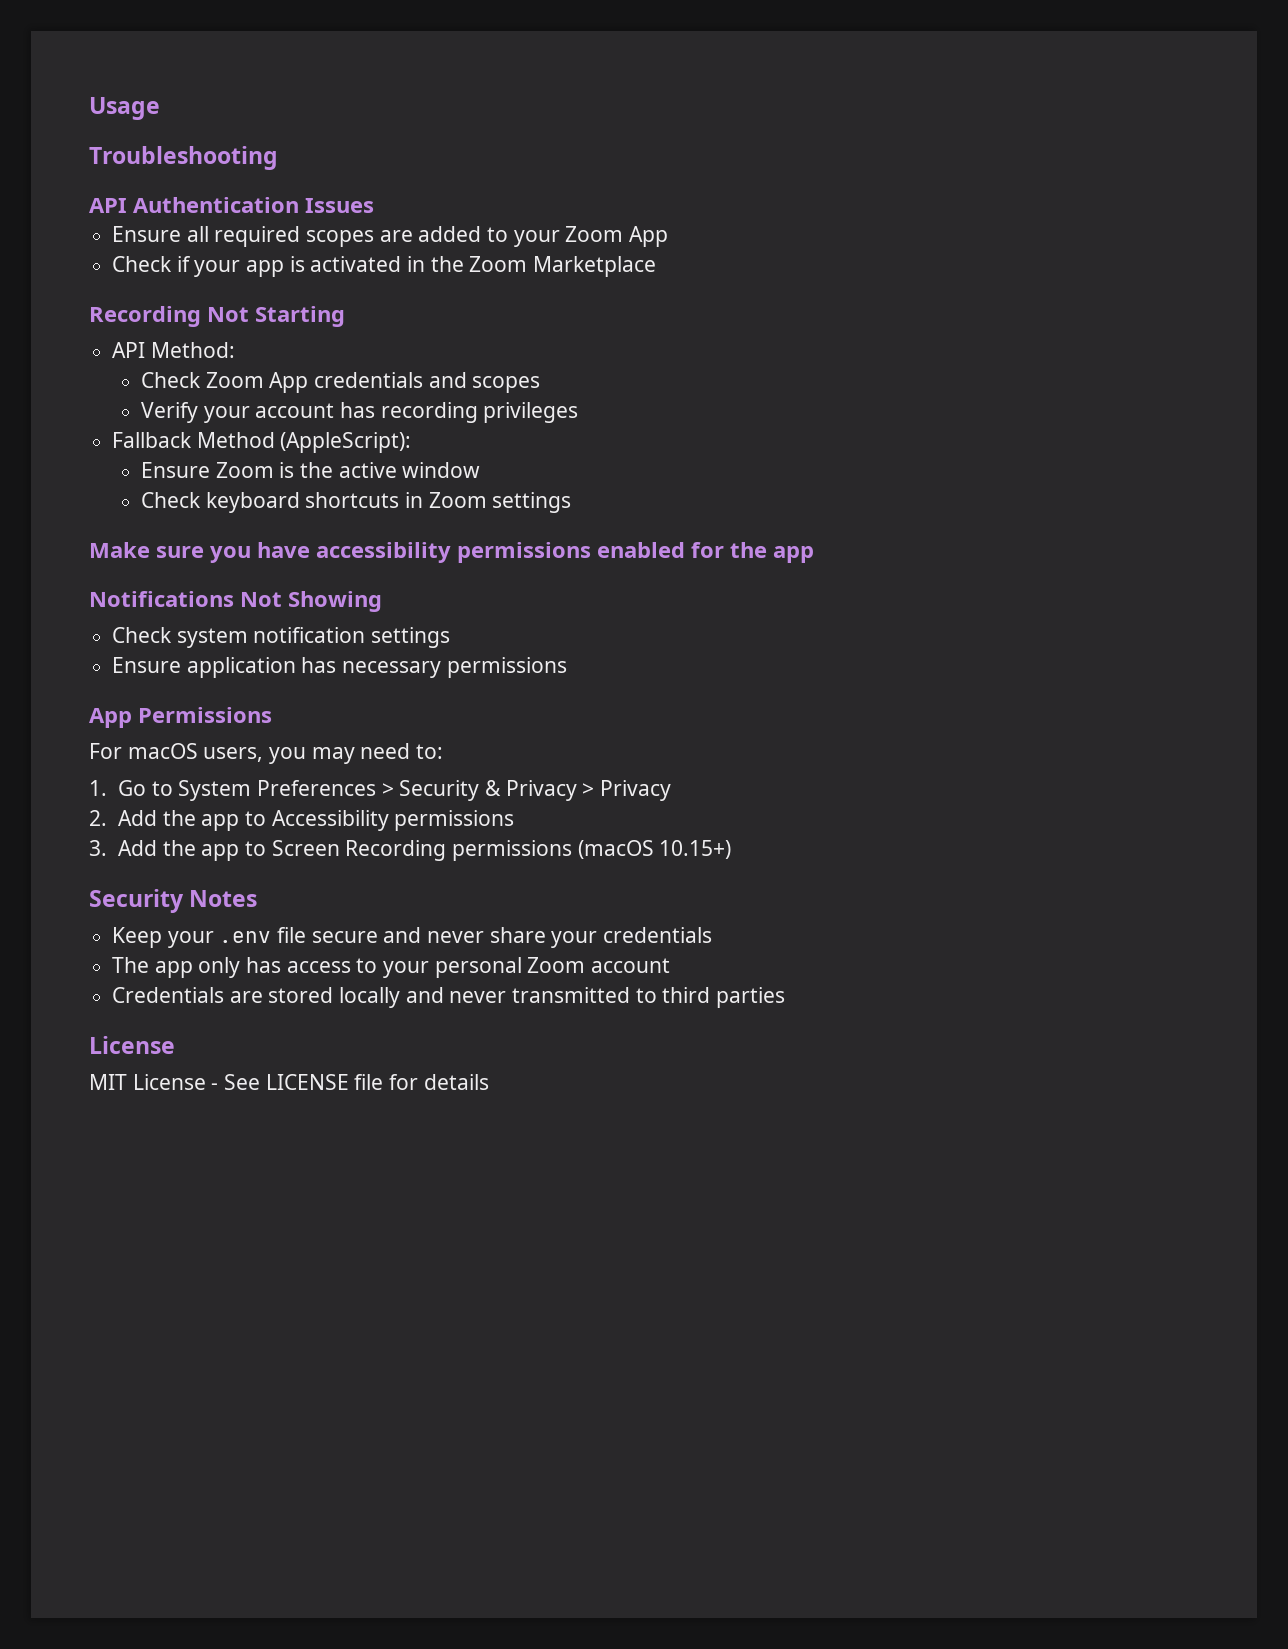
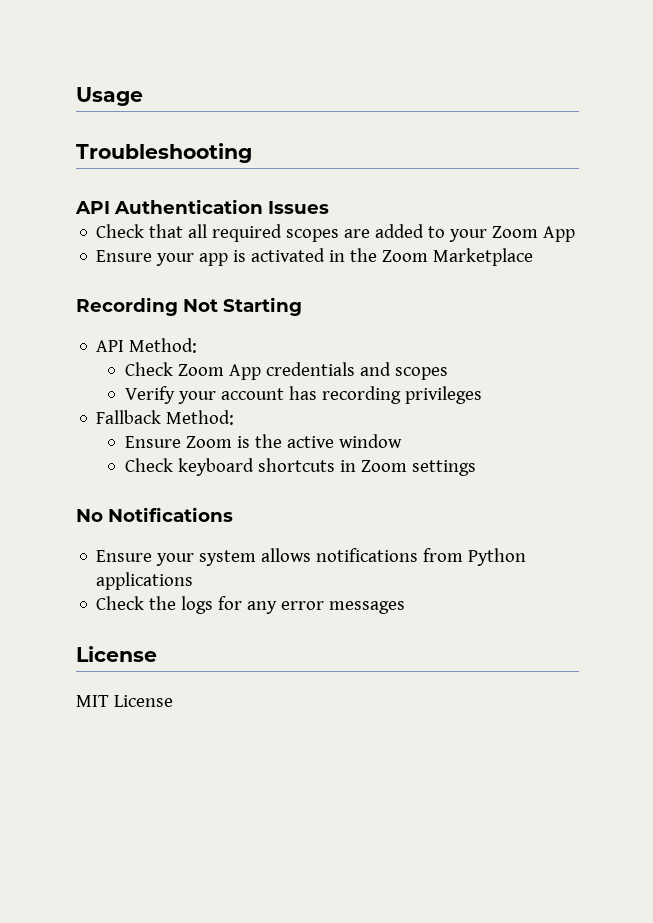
- Ensure all required scopes are added to your Zoom App
+ Check that all required scopes are added to your Zoom App
- Check if your app is activated in the Zoom Marketplace
+ Ensure your app is activated in the Zoom Marketplace
- Fallback Method (AppleScript):
+ Fallback Method:
- Make sure you have accessibility permissions enabled for the app
- Notifications Not Showing
- Check system notification settings
- Ensure application has necessary permissions
- App Permissions
- For macOS users, you may need to:
- 1. Go to System Preferences > Security & Privacy > Privacy
- 2. Add the app to Accessibility permissions
- 3. Add the app to Screen Recording permissions (macOS 10.15+)
- Security Notes
- Keep your .env file secure and never share your credentials
- The app only has access to your personal Zoom account
- Credentials are stored locally and never transmitted to third parties
+ No Notifications
+ Ensure your system allows notifications from Python applications
+ Check the logs for any error messages
  License
- MIT License - See LICENSE file for details
+ MIT License

